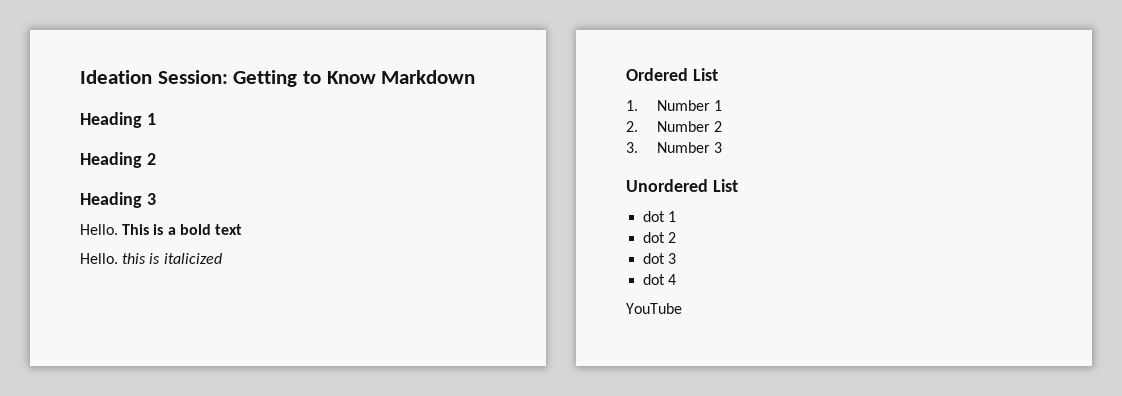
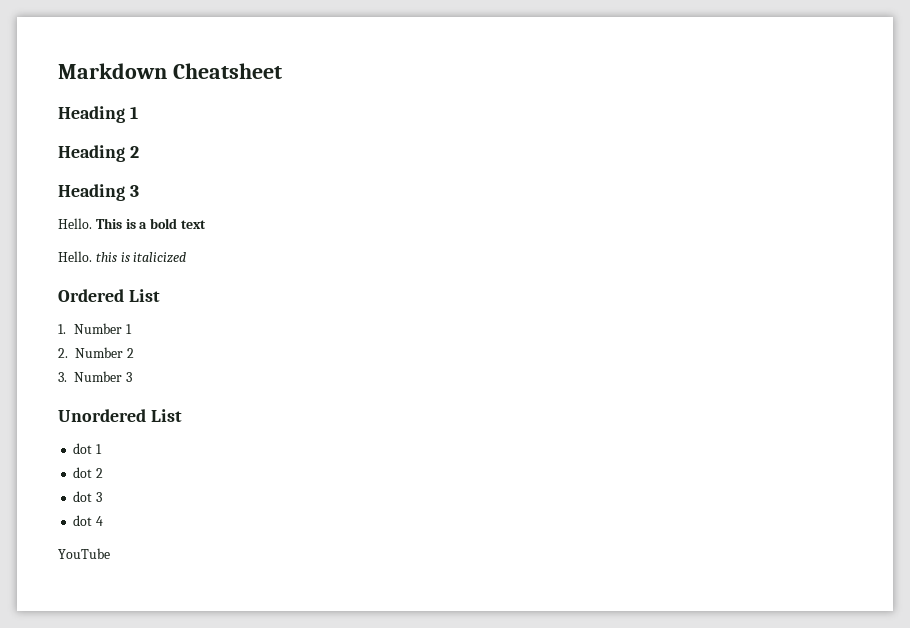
- Ideation Session: Getting to Know Markdown
+ Markdown Cheatsheet

